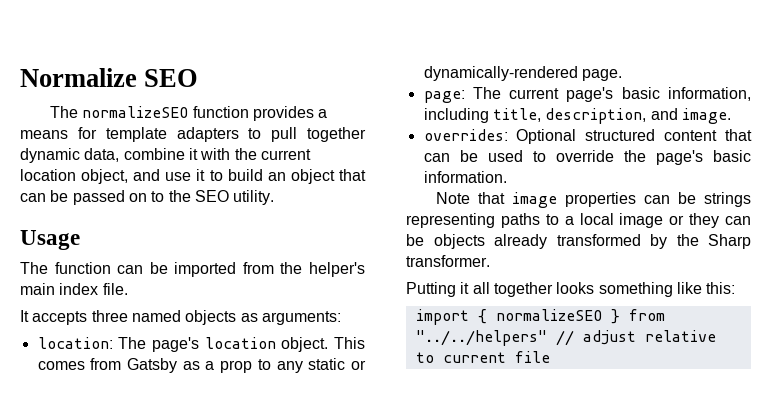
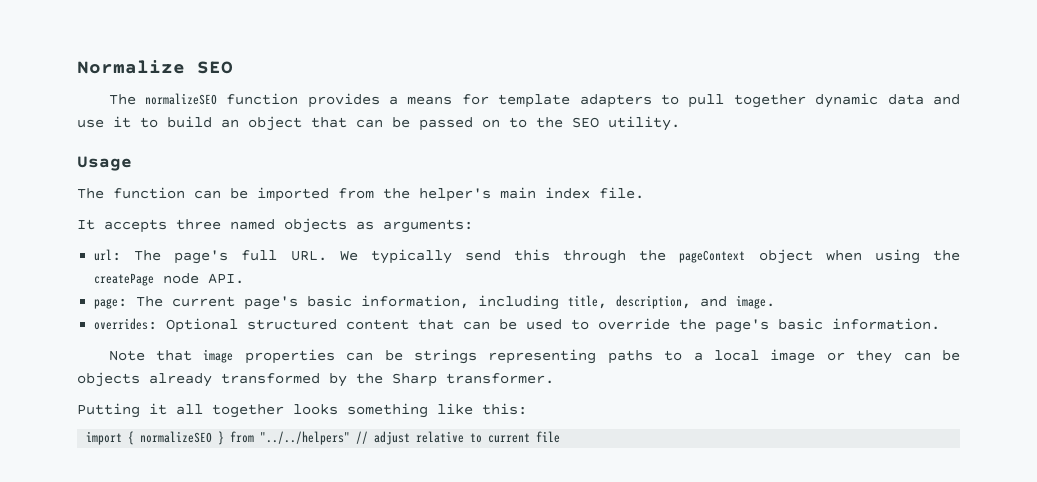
- The normalizeSEO function provides a means for template adapters to pull together dynamic data, combine it with the current location object, and use it to build an object that can be passed on to the SEO utility.
+ The normalizeSEO function provides a means for template adapters to pull together dynamic data and use it to build an object that can be passed on to the SEO utility.
- location: The page's location object. This comes from Gatsby as a prop to any static or dynamically-rendered page.
+ url: The page's full URL. We typically send this through the pageContext object when using the createPage node API.

